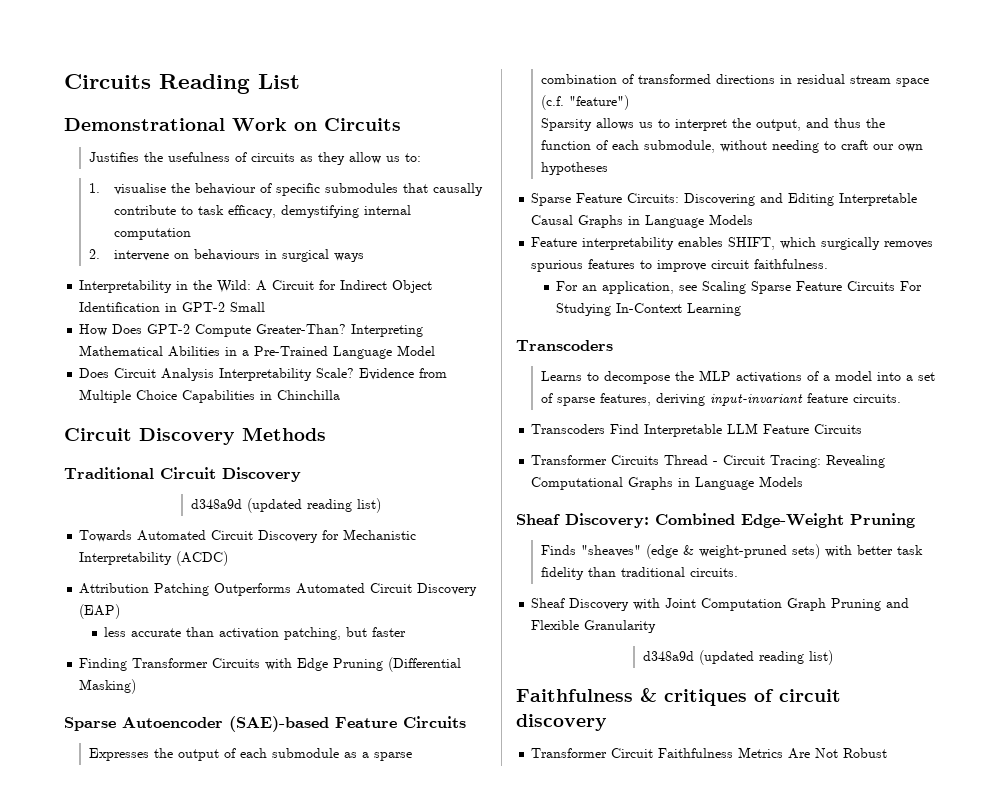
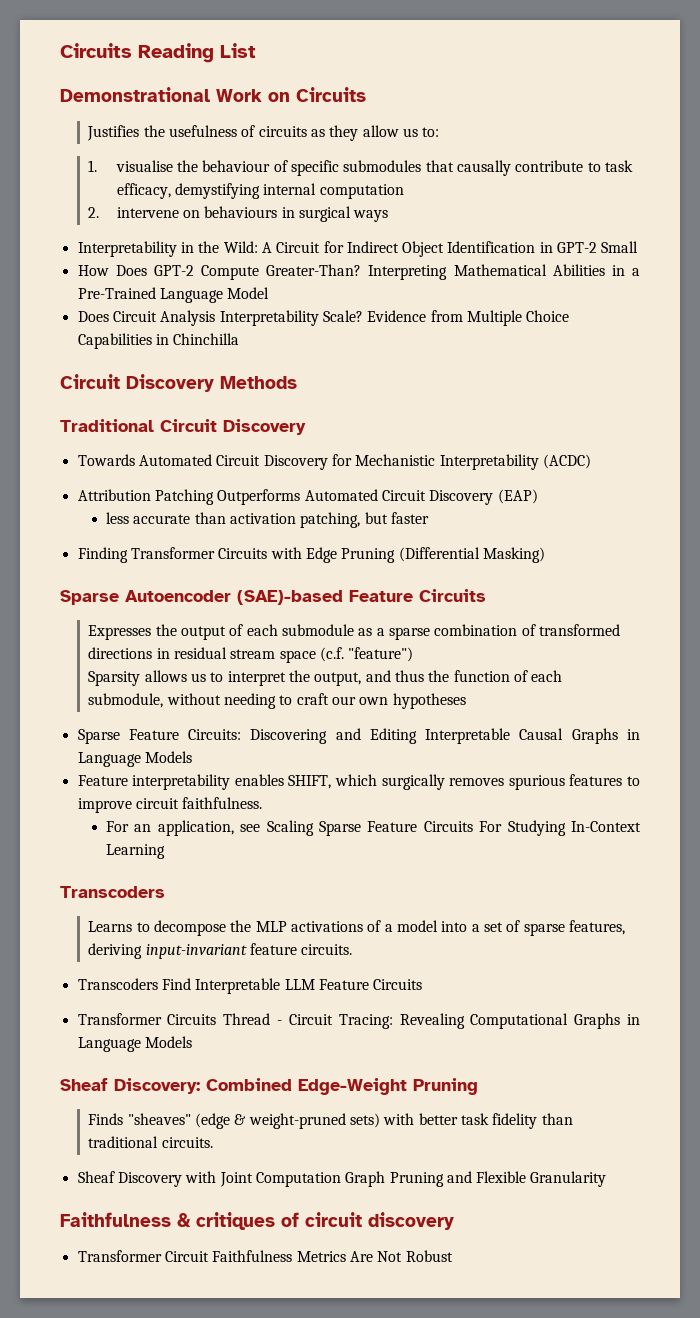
  Traditional Circuit Discovery
- d348a9d (updated reading list)
  Sheaf Discovery with Joint Computation Graph Pruning and Flexible Granularity
- d348a9d (updated reading list)

